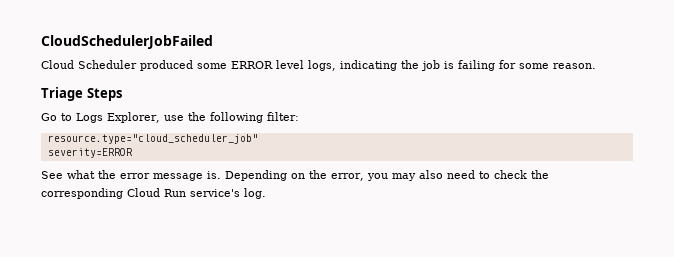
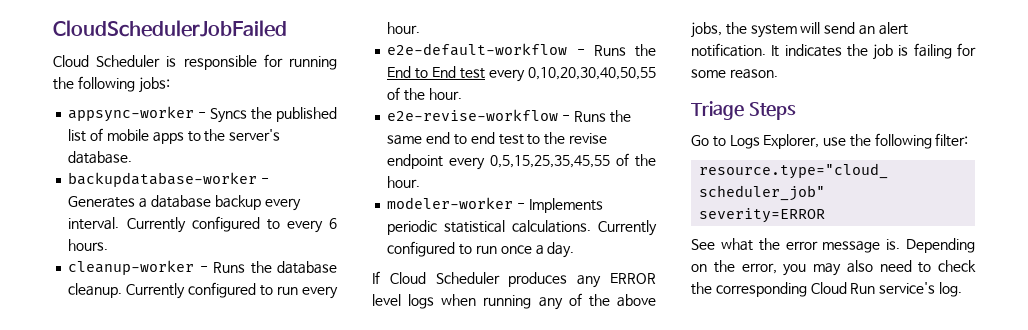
- Cloud Scheduler produced some ERROR level logs, indicating the job is failing for some reason.
+ Cloud Scheduler is responsible for running the following jobs:
+ appsync-worker - Syncs the published list of mobile apps to the server's database.
+ backupdatabase-worker - Generates a database backup every interval. Currently configured to every 6 hours.
+ cleanup-worker - Runs the database cleanup. Currently configured to run every hour.
+ e2e-default-workflow - Runs the End to End test every 0,10,20,30,40,50,55 of the hour.
+ e2e-revise-workflow - Runs the same end to end test to the revise endpoint every 0,5,15,25,35,45,55 of the hour.
+ modeler-worker - Implements periodic statistical calculations. Currently configured to run once a day.
+ If Cloud Scheduler produces any ERROR level logs when running any of the above jobs, the system will send an alert notification. It indicates the job is failing for some reason.

